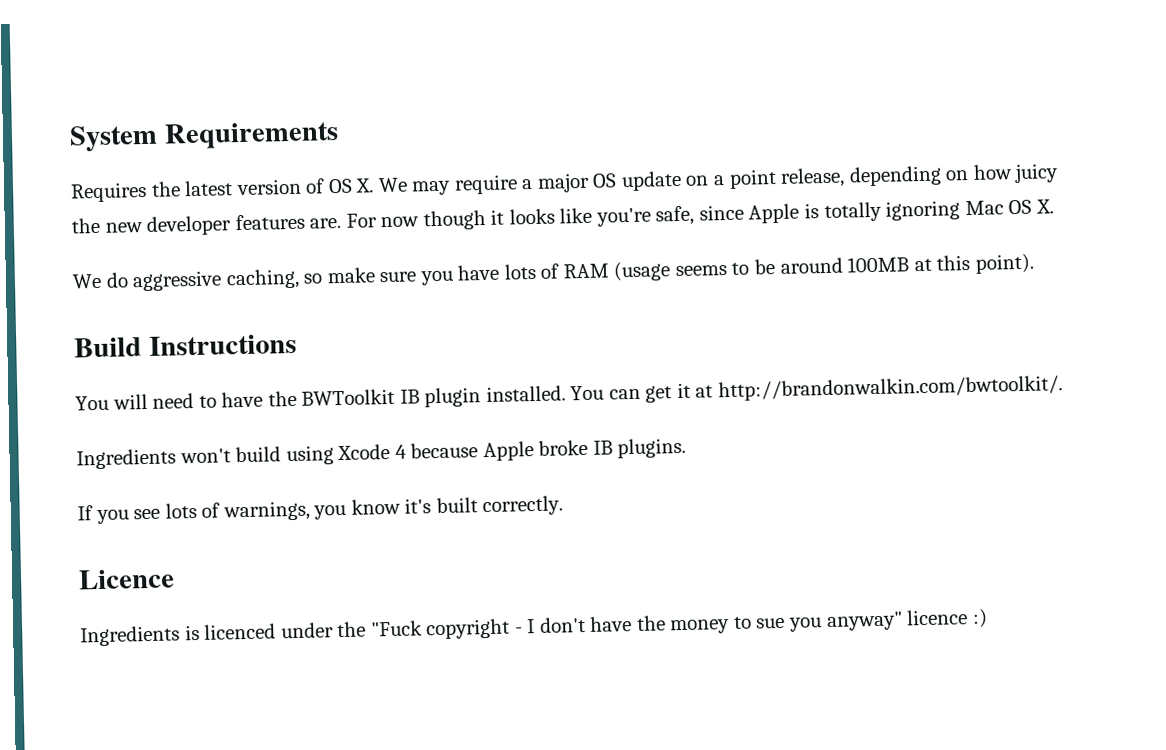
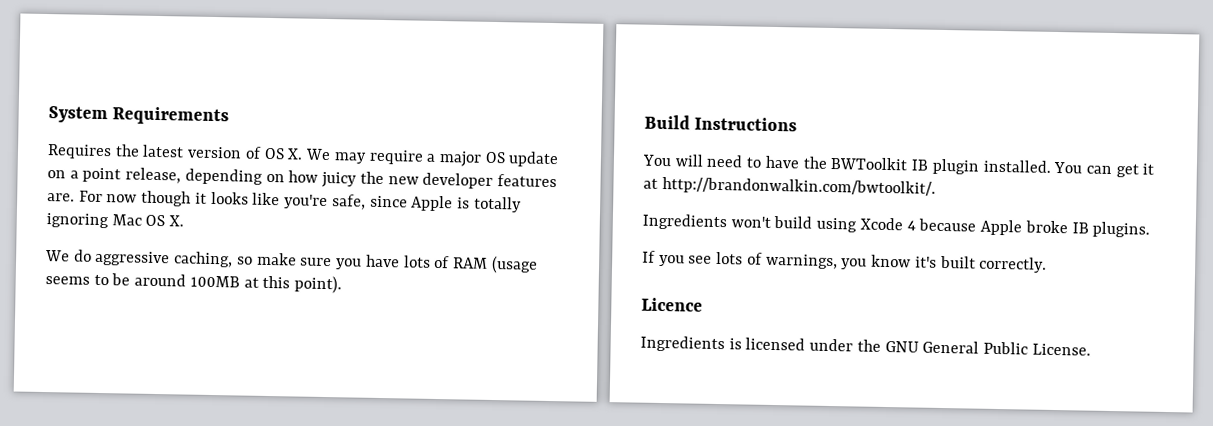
- Ingredients is licenced under the "Fuck copyright - I don't have the money to sue you anyway" licence :)
+ Ingredients is licensed under the GNU General Public License.

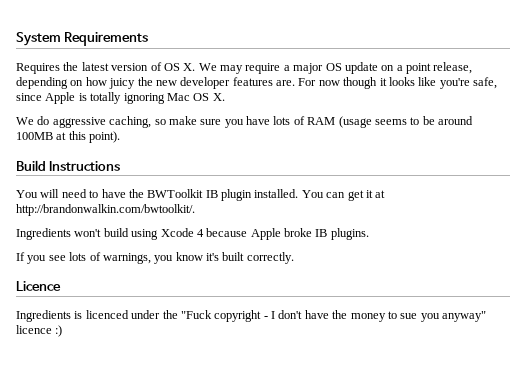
- Ingredients is licensed under the GNU General Public License.
+ Ingredients is licenced under the "Fuck copyright - I don't have the money to sue you anyway" licence :)

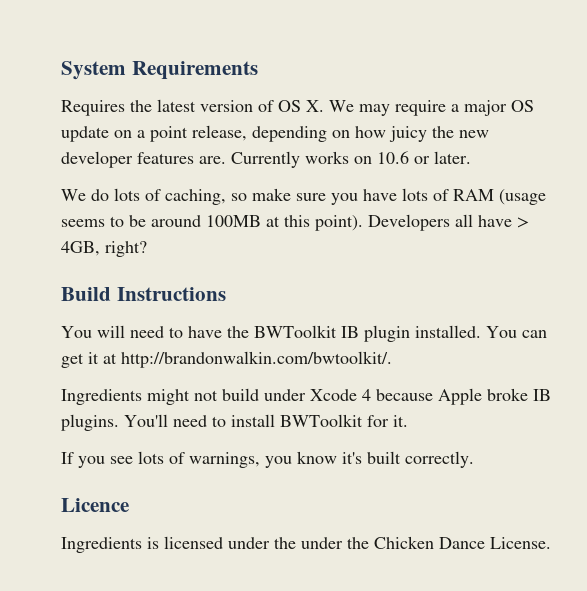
- For now though it looks like you're safe, since Apple is totally ignoring Mac OS X.
+ Currently works on 10.6 or later.
- We do aggressive caching, so make sure you have lots of RAM (usage seems to be around 100MB at this point).
+ We do lots of caching, so make sure you have lots of RAM (usage seems to be around 100MB at this point). Developers all have > 4GB, right?
- Ingredients won't build using Xcode 4 because Apple broke IB plugins.
+ Ingredients might not build under Xcode 4 because Apple broke IB plugins. You'll need to install BWToolkit for it.
- Ingredients is licenced under the "Fuck copyright - I don't have the money to sue you anyway" licence :)
+ Ingredients is licensed under the under the Chicken Dance License.

